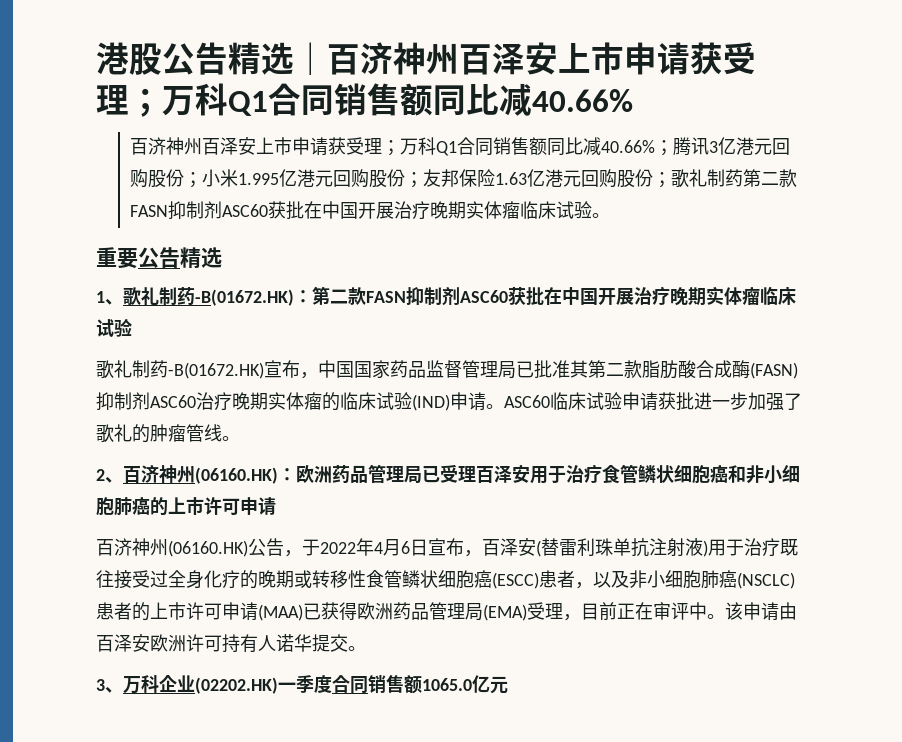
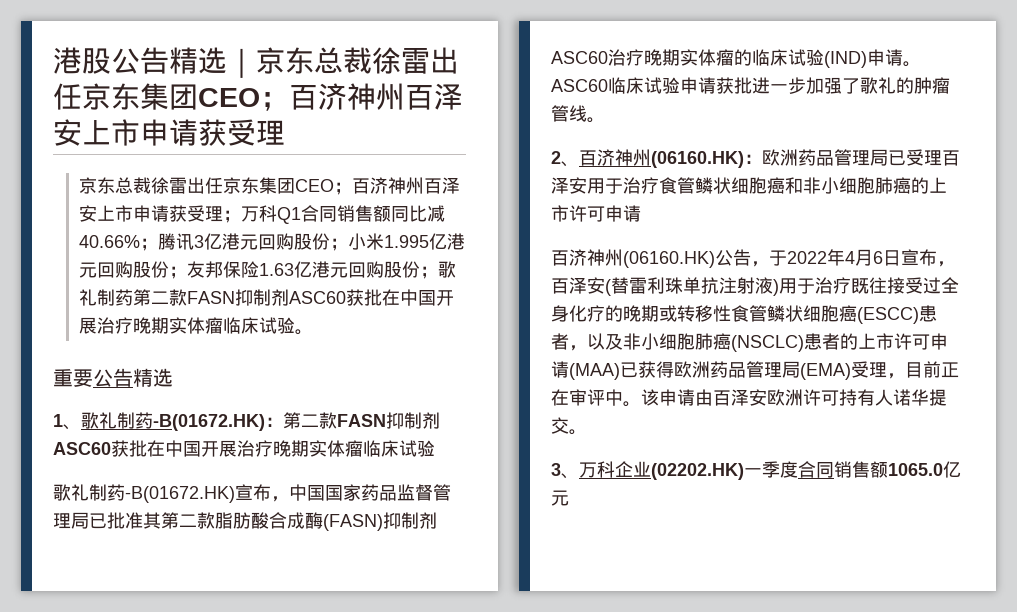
- 港股公告精选｜百济神州百泽安上市申请获受理；万科Q1合同销售额同比减40.66%
- 百济神州百泽安上市申请获受理；万科Q1合同销售额同比减40.66%；腾讯3亿港元回购股份；小米1.995亿港元回购股份；友邦保险1.63亿港元回购股份；歌礼制药第二款FASN抑制剂ASC60获批在中国开展治疗晚期实体瘤临床试验。
+ 港股公告精选｜京东总裁徐雷出任京东集团CEO；百济神州百泽安上市申请获受理
+ 京东总裁徐雷出任京东集团CEO；百济神州百泽安上市申请获受理；万科Q1合同销售额同比减40.66%；腾讯3亿港元回购股份；小米1.995亿港元回购股份；友邦保险1.63亿港元回购股份；歌礼制药第二款FASN抑制剂ASC60获批在中国开展治疗晚期实体瘤临床试验。

